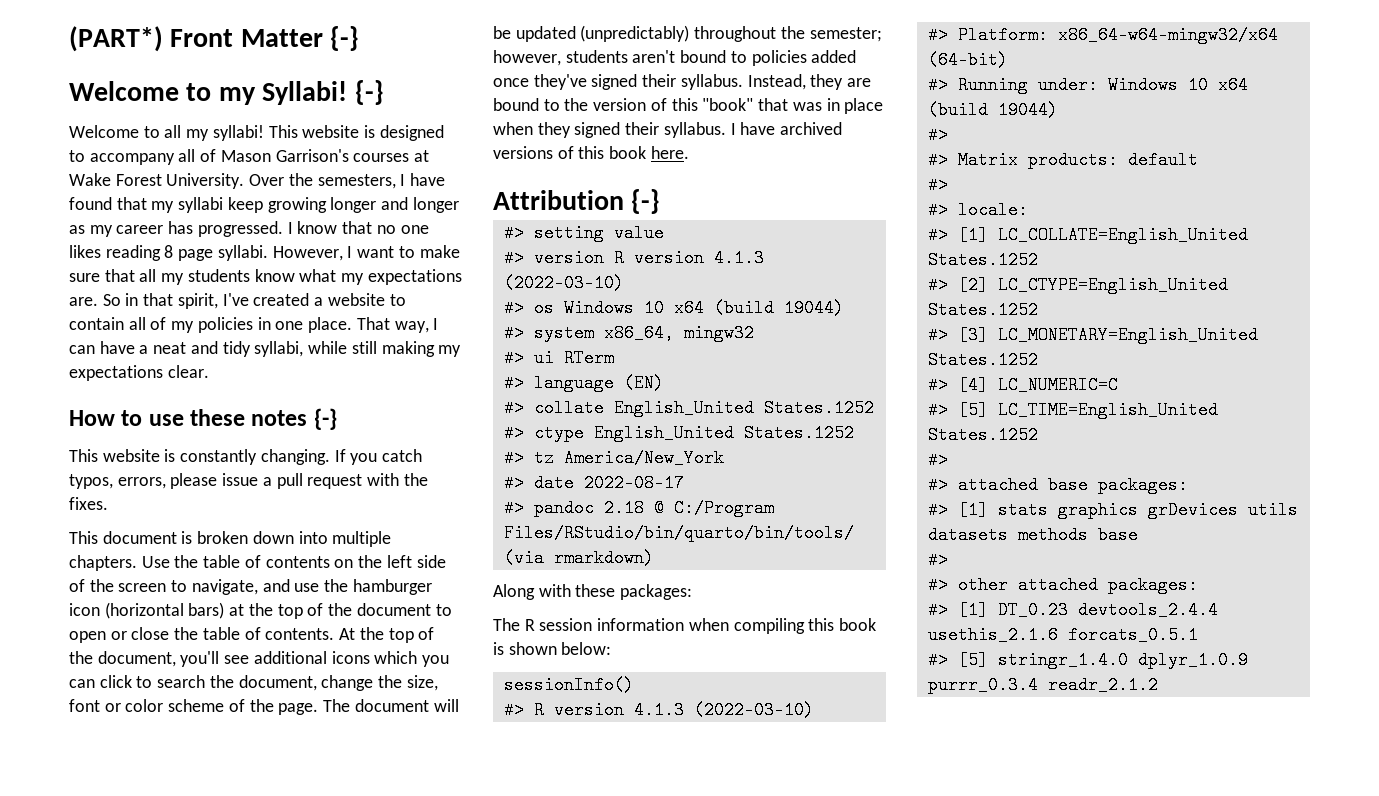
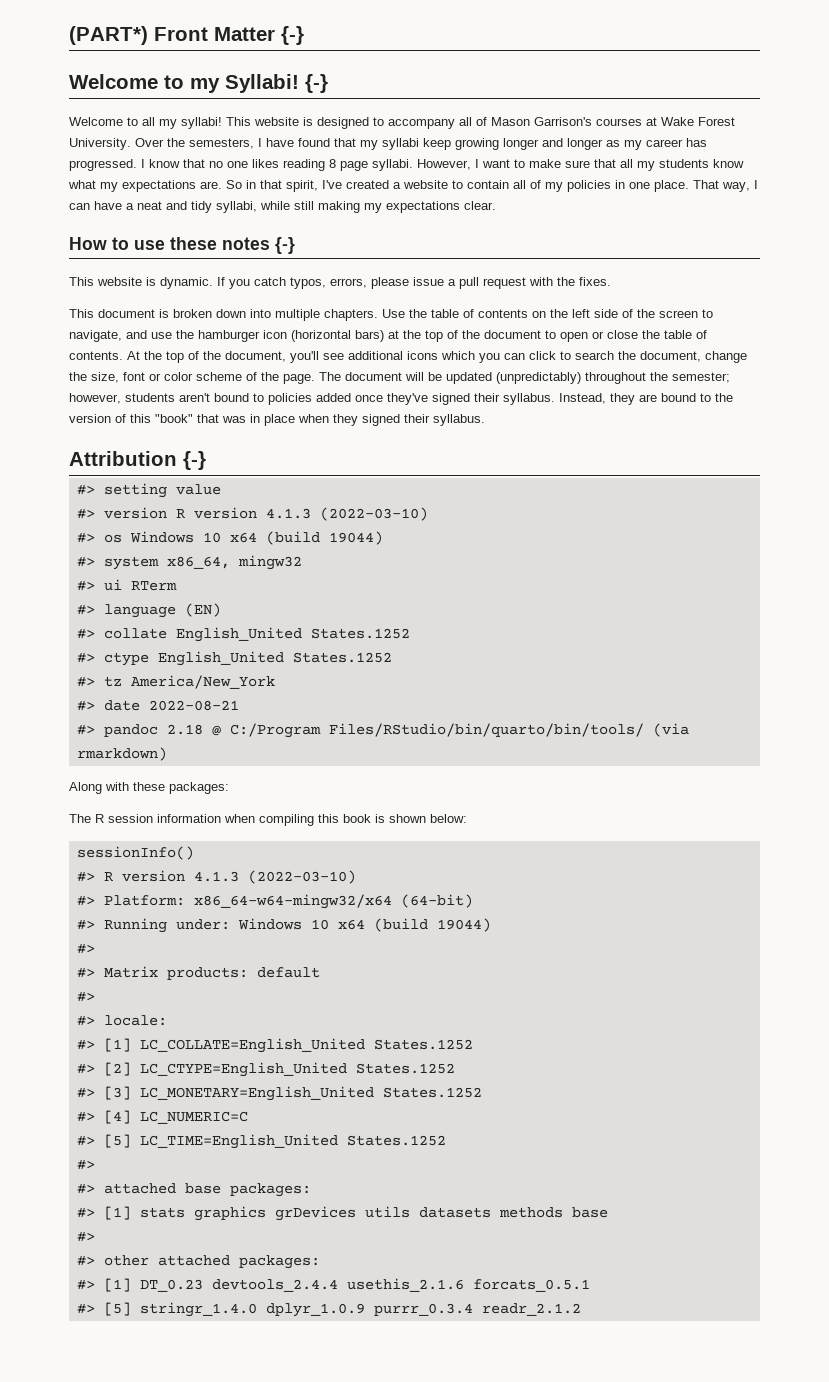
- This website is constantly changing.
+ This website is dynamic.
- I have archived versions of this book here.
- #> date 2022-08-17
+ #> date 2022-08-21

